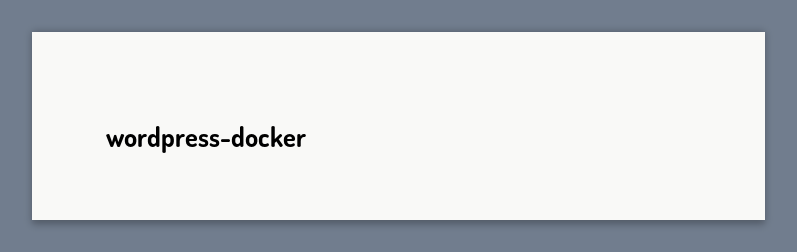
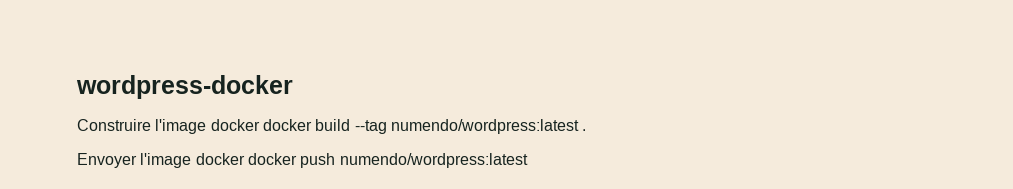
+ Construire l'image docker docker build --tag numendo/wordpress:latest .
+ Envoyer l'image docker docker push numendo/wordpress:latest

